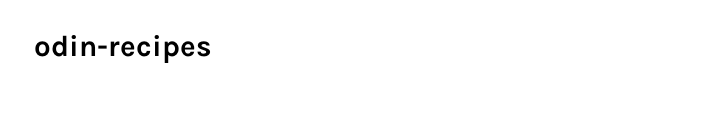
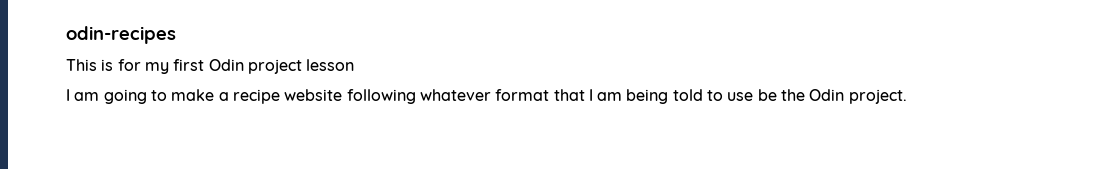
+ This is for my first Odin project lesson
+ I am going to make a recipe website following whatever format that I am being told to use be the Odin project.

